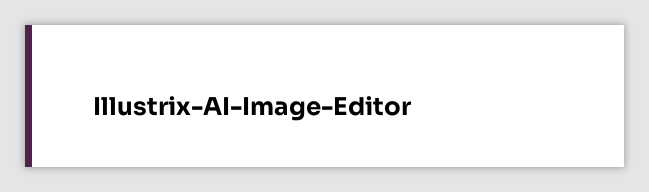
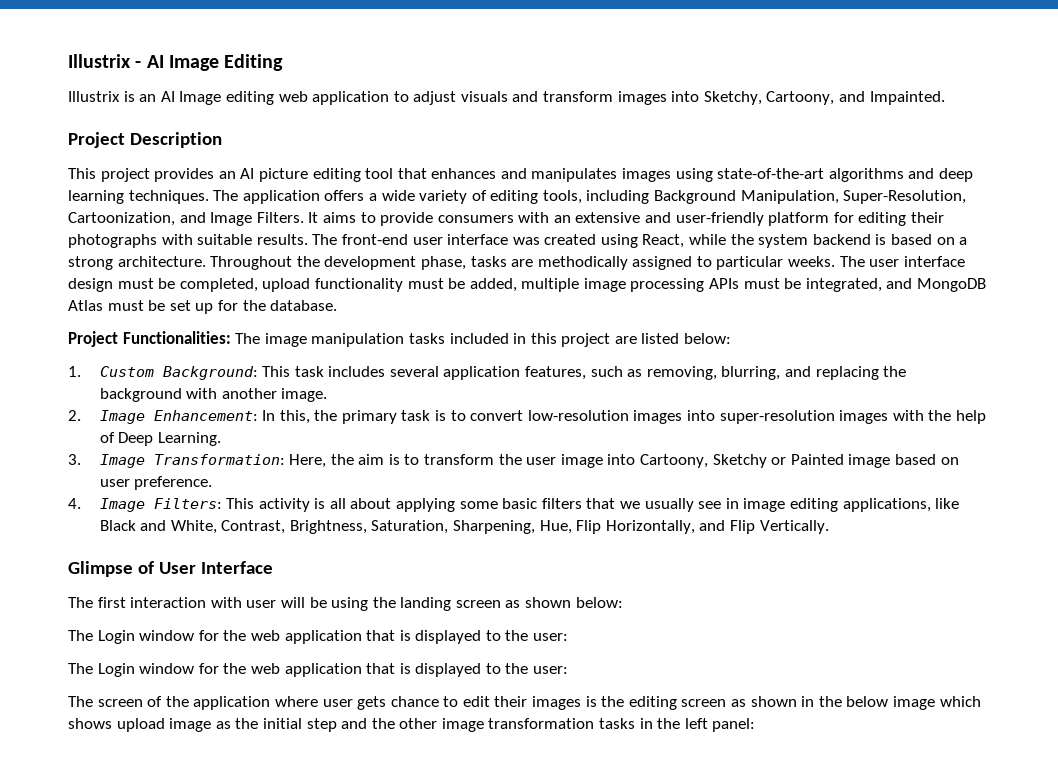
- Illustrix-AI-Image-Editor
+ Illustrix - AI Image Editing
+ Illustrix is an AI Image editing web application to adjust visuals and transform images into Sketchy, Cartoony, and Impainted.
+ Project Description
+ This project provides an AI picture editing tool that enhances and manipulates images using state-of-the-art algorithms and deep learning techniques. The application offers a wide variety of editing tools, including Background Manipulation, Super-Resolution, Cartoonization, and Image Filters. It aims to provide consumers with an extensive and user-friendly platform for editing their photographs with suitable results. The front-end user interface was created using React, while the system backend is based on a strong architecture. Throughout the development phase, tasks are methodically assigned to particular weeks. The user interface design must be completed, upload functionality must be added, multiple image processing APIs must be integrated, and MongoDB Atlas must be set up for the database.
+ Project Functionalities: The image manipulation tasks included in this project are listed below:
+ 1. Custom Background: This task includes several application features, such as removing, blurring, and replacing the background with another image.
+ 2. Image Enhancement: In this, the primary task is to convert low-resolution images into super-resolution images with the help of Deep Learning.
+ 3. Image Transformation: Here, the aim is to transform the user image into Cartoony, Sketchy or Painted image based on user preference.
+ 4. Image Filters: This activity is all about applying some basic filters that we usually see in image editing applications, like Black and White, Contrast, Brightness, Saturation, Sharpening, Hue, Flip Horizontally, and Flip Vertically.
+ Glimpse of User Interface
+ The first interaction with user will be using the landing screen as shown below:
+ The Login window for the web application that is displayed to the user:
+ The Login window for the web application that is displayed to the user:
+ The screen of the application where user gets chance to edit their images is the editing screen as shown in the below image which shows upload image as the initial step and the other image transformation tasks in the left panel:

